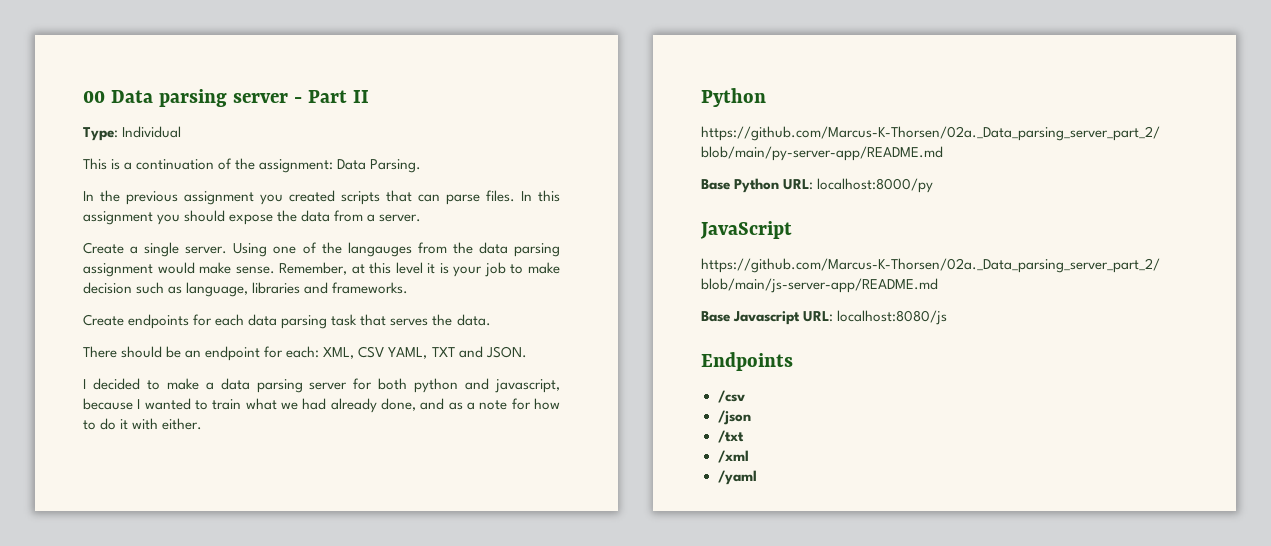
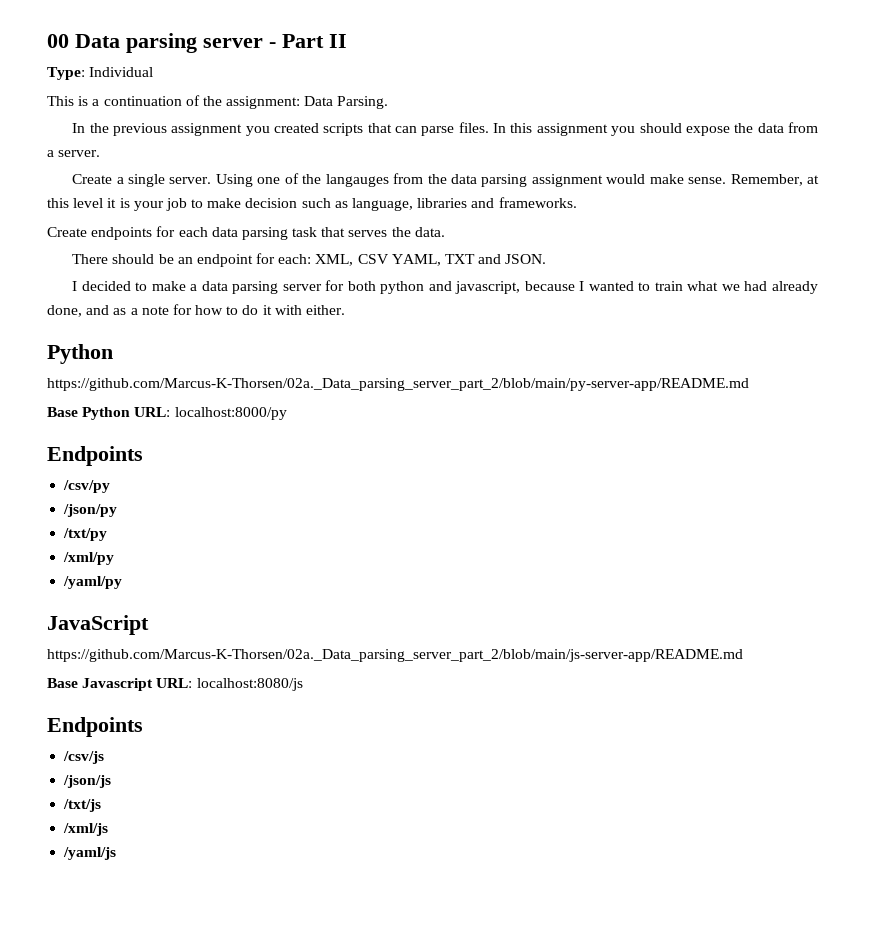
  Base Python URL: localhost:8000/py
+ Endpoints
+ /csv/py
+ /json/py
+ /txt/py
+ /xml/py
+ /yaml/py
- /csv
- /json
- /txt
- /xml
- /yaml
+ /csv/js
+ /json/js
+ /txt/js
+ /xml/js
+ /yaml/js

